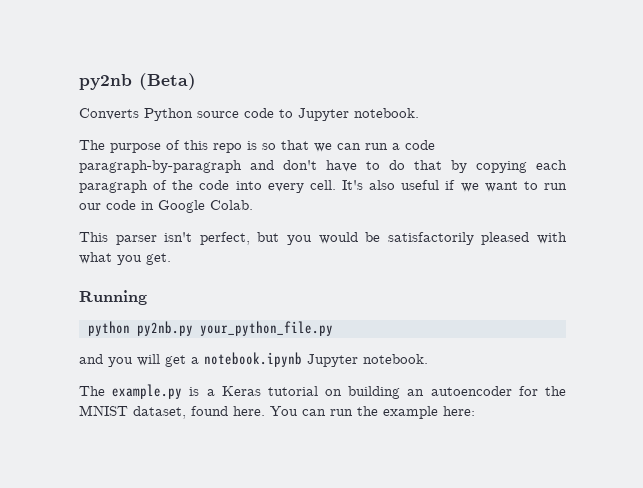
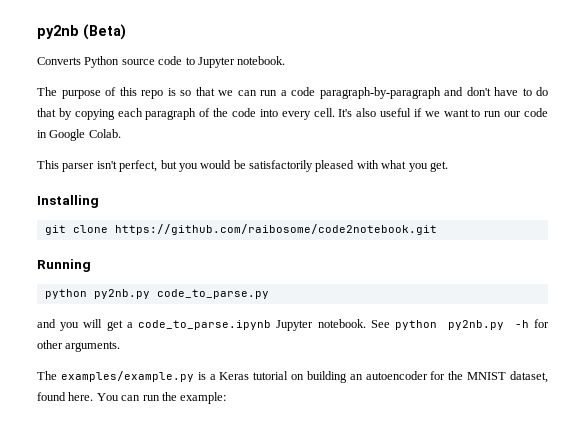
+ Installing
+ git clone https://github.com/raibosome/code2notebook.git
- python py2nb.py your_python_file.py
+ python py2nb.py code_to_parse.py
- and you will get a notebook.ipynb Jupyter notebook.
- The example.py is a Keras tutorial on building an autoencoder for the MNIST dataset, found here.
+ and you will get a code_to_parse.ipynb Jupyter notebook. See python py2nb.py -h for other arguments.
+ The examples/example.py is a Keras tutorial on building an autoencoder for the MNIST dataset, found here.
- You can run the example here:
+ You can run the example:

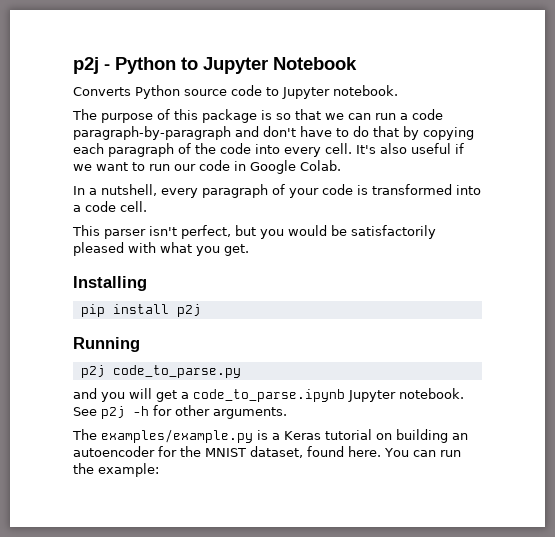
- py2nb (Beta)
+ p2j - Python to Jupyter Notebook
- The purpose of this repo is so that we can run a code paragraph-by-paragraph and don't have to do that by copying each paragraph of the code into every cell.
+ The purpose of this package is so that we can run a code paragraph-by-paragraph and don't have to do that by copying each paragraph of the code into every cell.
+ In a nutshell, every paragraph of your code is transformed into a code cell.
- git clone https://github.com/raibosome/code2notebook.git
+ pip install p2j
- python py2nb.py code_to_parse.py
+ p2j code_to_parse.py
- See python py2nb.py -h for other arguments.
+ See p2j -h for other arguments.

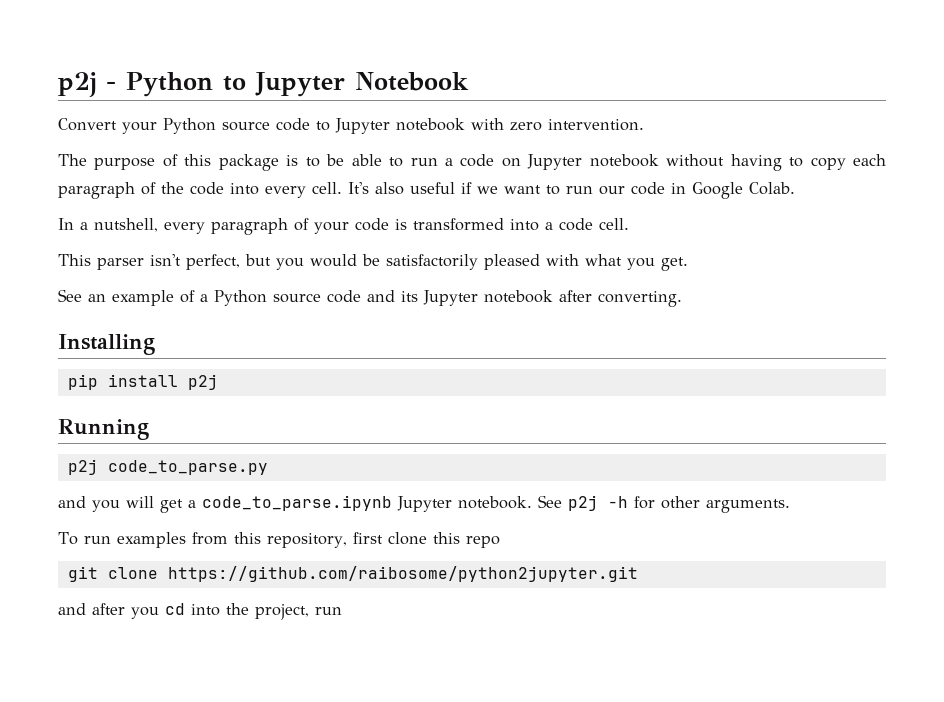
- Converts Python source code to Jupyter notebook.
+ Convert your Python source code to Jupyter notebook with zero intervention.
- The purpose of this package is so that we can run a code paragraph-by-paragraph and don't have to do that by copying each paragraph of the code into every cell.
+ The purpose of this package is to be able to run a code on Jupyter notebook without having to copy each paragraph of the code into every cell.
+ See an example of a Python source code and its Jupyter notebook after converting.
- The examples/example.py is a Keras tutorial on building an autoencoder for the MNIST dataset, found here. You can run the example:
+ To run examples from this repository, first clone this repo
+ git clone https://github.com/raibosome/python2jupyter.git
+ and after you cd into the project, run

